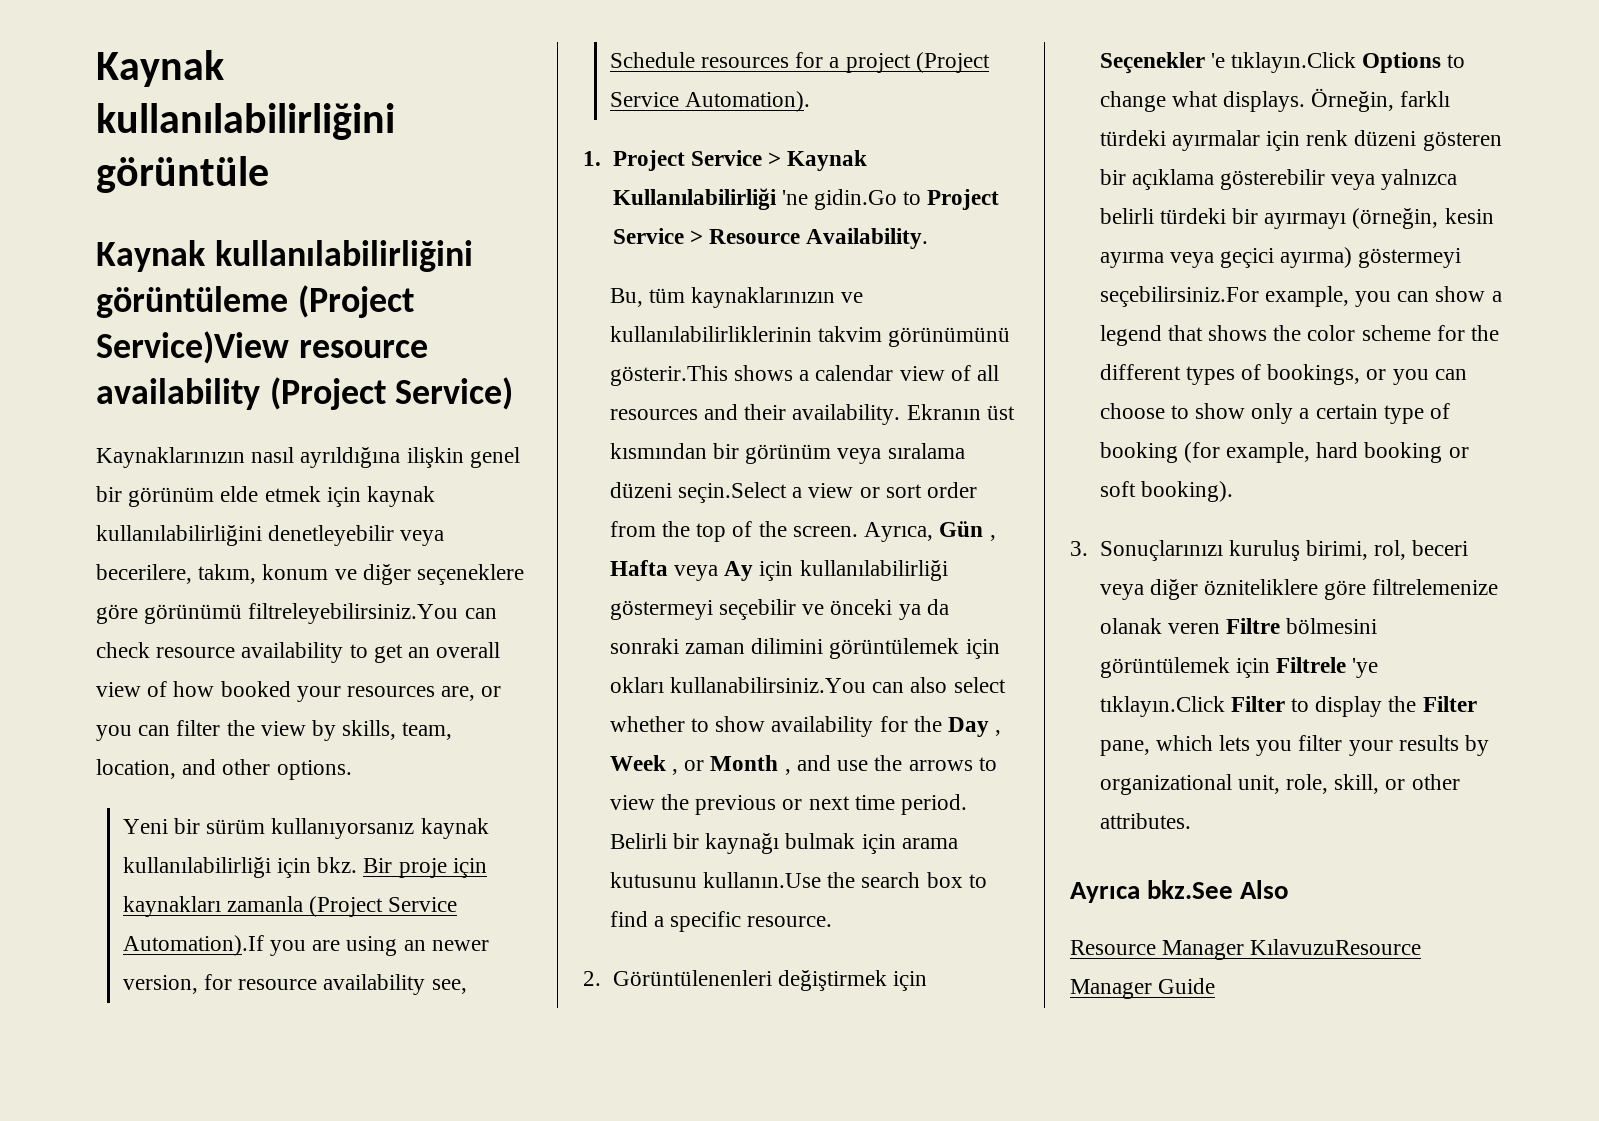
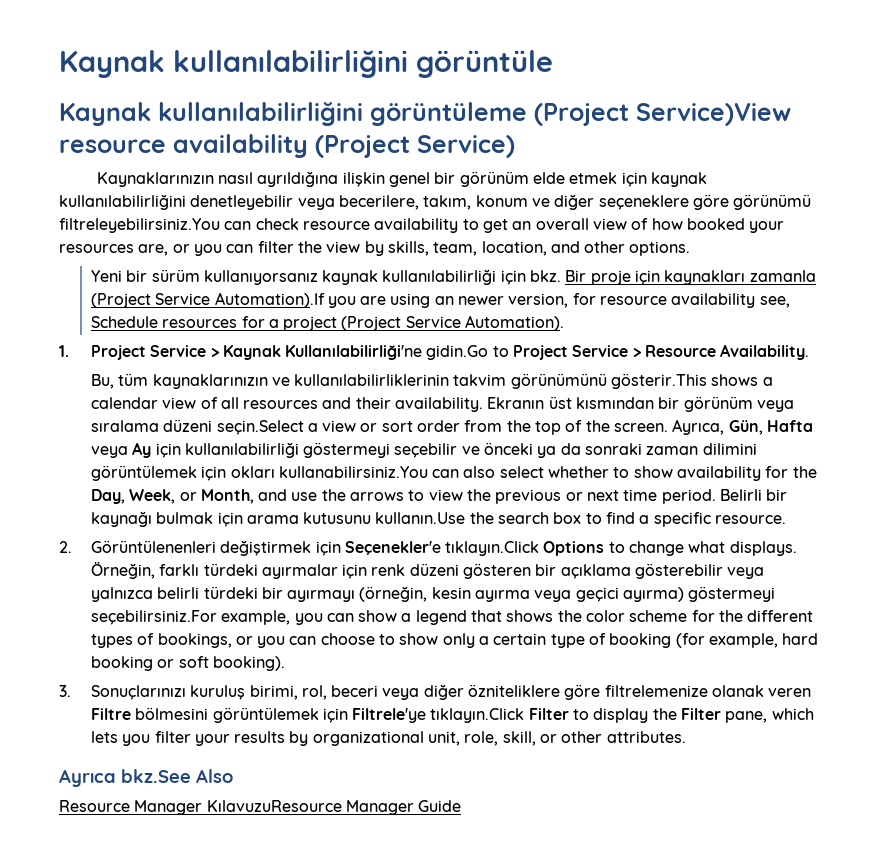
- 1. Project Service > Kaynak Kullanılabilirliği 'ne gidin.Go to Project Service > Resource Availability.
+ 1. Project Service > Kaynak Kullanılabilirliği'ne gidin.Go to Project Service > Resource Availability.
- Ayrıca, Gün , Hafta veya Ay için kullanılabilirliği göstermeyi seçebilir ve önceki ya da sonraki zaman dilimini görüntülemek için okları kullanabilirsiniz.You can also select whether to show availability for the Day , Week , or Month , and use the arrows to view the previous or next time period.
+ Ayrıca, Gün, Hafta veya Ay için kullanılabilirliği göstermeyi seçebilir ve önceki ya da sonraki zaman dilimini görüntülemek için okları kullanabilirsiniz.You can also select whether to show availability for the Day, Week, or Month, and use the arrows to view the previous or next time period.
- 2. Görüntülenenleri değiştirmek için Seçenekler 'e tıklayın.Click Options to change what displays.
+ 2. Görüntülenenleri değiştirmek için Seçenekler'e tıklayın.Click Options to change what displays.
- 3. Sonuçlarınızı kuruluş birimi, rol, beceri veya diğer özniteliklere göre filtrelemenize olanak veren Filtre bölmesini görüntülemek için Filtrele 'ye tıklayın.Click Filter to display the Filter pane, which lets you filter your results by organizational unit, role, skill, or other attributes.
+ 3. Sonuçlarınızı kuruluş birimi, rol, beceri veya diğer özniteliklere göre filtrelemenize olanak veren Filtre bölmesini görüntülemek için Filtrele'ye tıklayın.Click Filter to display the Filter pane, which lets you filter your results by organizational unit, role, skill, or other attributes.

